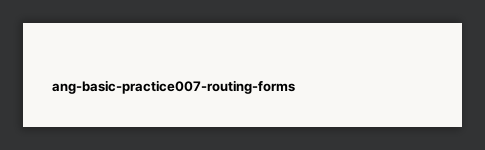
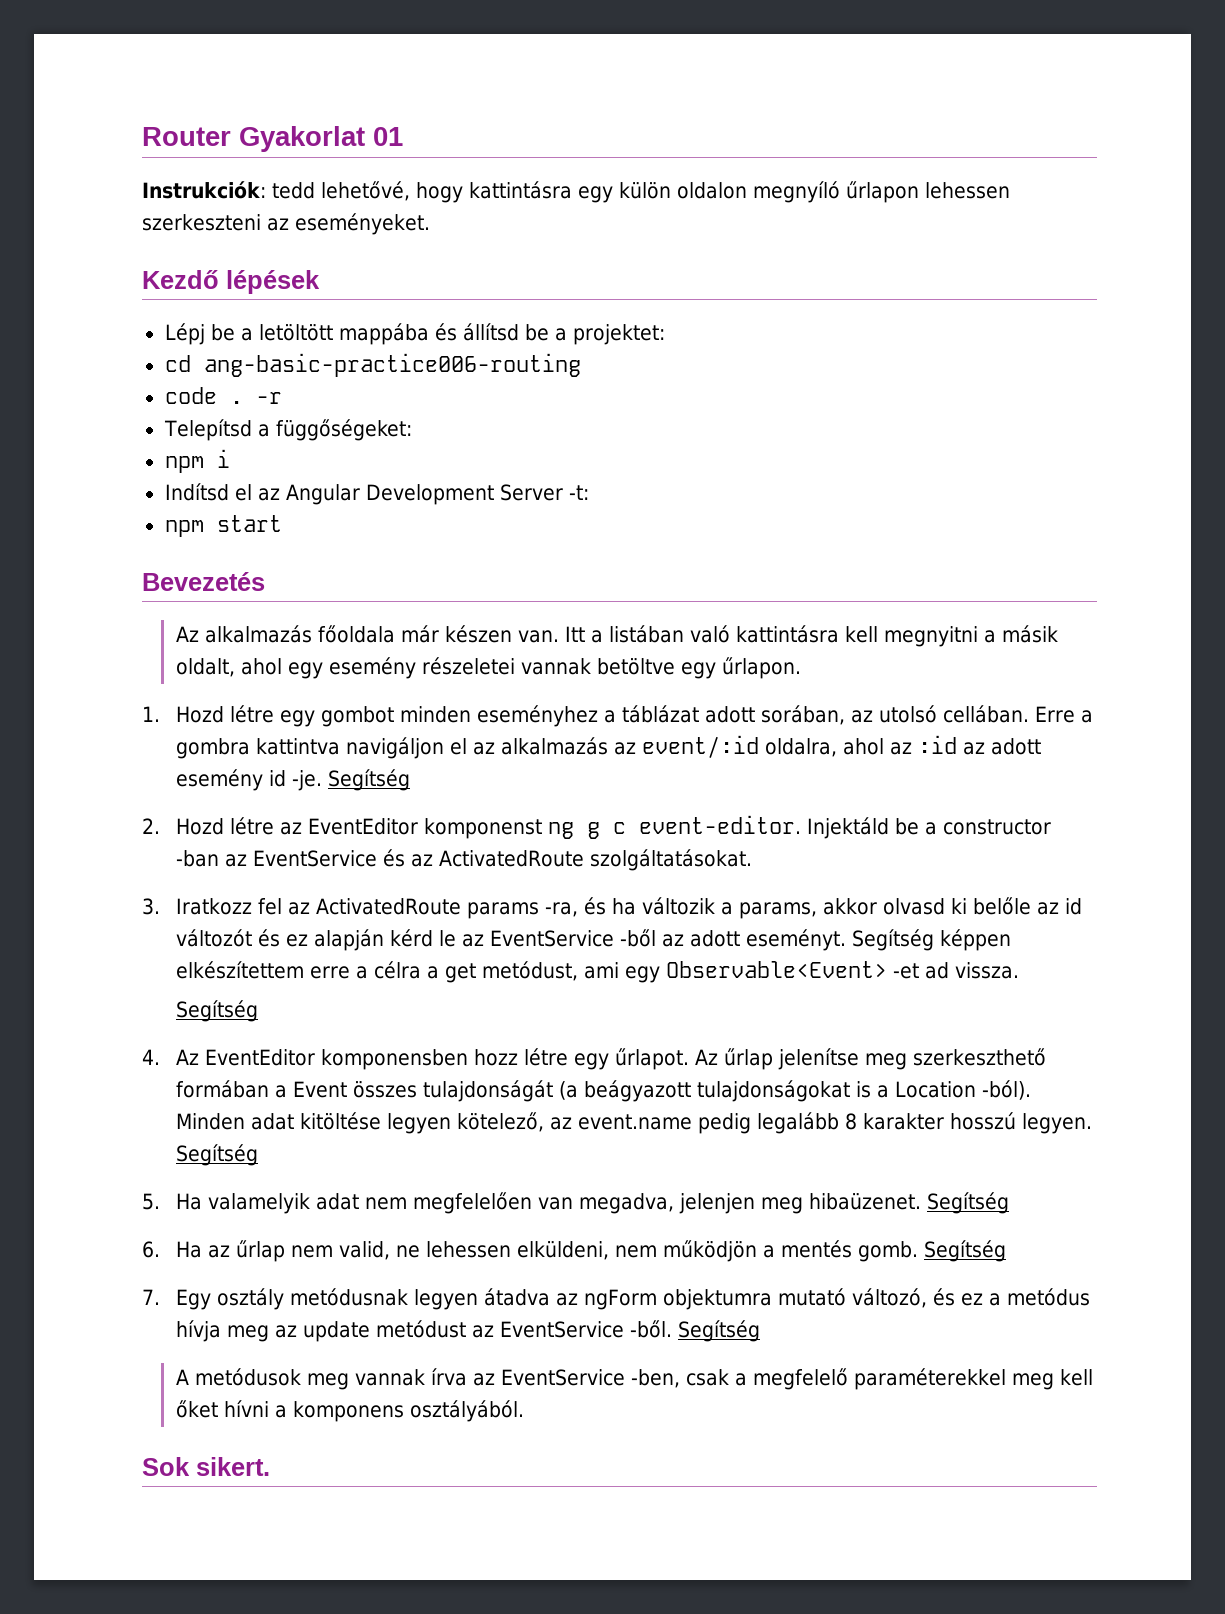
- ang-basic-practice007-routing-forms
+ Router Gyakorlat 01
+ Instrukciók: tedd lehetővé, hogy kattintásra egy külön oldalon megnyíló űrlapon lehessen szerkeszteni az eseményeket.
+ Kezdő lépések
+ Lépj be a letöltött mappába és állítsd be a projektet:
+ cd ang-basic-practice006-routing
+ code . -r
+ Telepítsd a függőségeket:
+ npm i
+ Indítsd el az Angular Development Server -t:
+ npm start
+ Bevezetés
+ Az alkalmazás főoldala már készen van. Itt a listában való kattintásra kell megnyitni a másik oldalt, ahol egy esemény részeletei vannak betöltve egy űrlapon.
+ 1. Hozd létre egy gombot minden eseményhez a táblázat adott sorában, az utolsó cellában. Erre a gombra kattintva navigáljon el az alkalmazás az event/:id oldalra, ahol az :id az adott esemény id -je. Segítség
+ 2. Hozd létre az EventEditor komponenst ng g c event-editor. Injektáld be a constructor -ban az EventService és az ActivatedRoute szolgáltatásokat.
+ 3. Iratkozz fel az ActivatedRoute params -ra, és ha változik a params, akkor olvasd ki belőle az id változót és ez alapján kérd le az EventService -ből az adott eseményt. Segítség képpen elkészítettem erre a célra a get metódust, ami egy Observable<Event> -et ad vissza.
+ Segítség
+ 4. Az EventEditor komponensben hozz létre egy űrlapot. Az űrlap jelenítse meg szerkeszthető formában a Event összes tulajdonságát (a beágyazott tulajdonságokat is a Location -ból). Minden adat kitöltése legyen kötelező, az event.name pedig legalább 8 karakter hosszú legyen. Segítség
+ 5. Ha valamelyik adat nem megfelelően van megadva, jelenjen meg hibaüzenet. Segítség
+ 6. Ha az űrlap nem valid, ne lehessen elküldeni, nem működjön a mentés gomb. Segítség
+ 7. Egy osztály metódusnak legyen átadva az ngForm objektumra mutató változó, és ez a metódus hívja meg az update metódust az EventService -ből. Segítség
+ A metódusok meg vannak írva az EventService -ben, csak a megfelelő paraméterekkel meg kell őket hívni a komponens osztályából.
+ Sok sikert.

